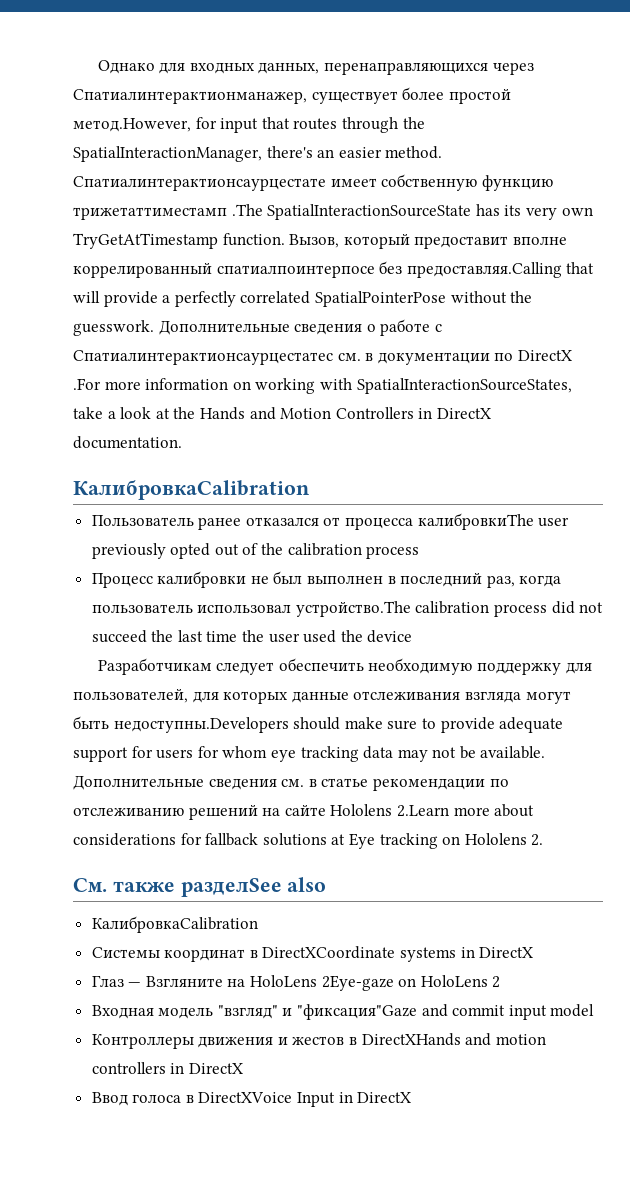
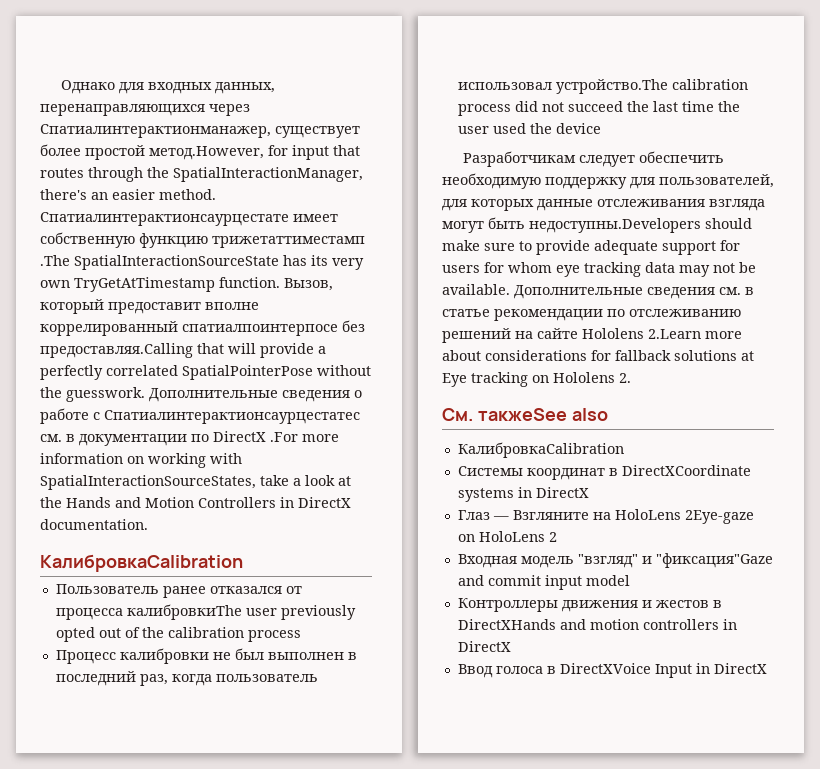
- См. также разделSee also
+ См. такжеSee also

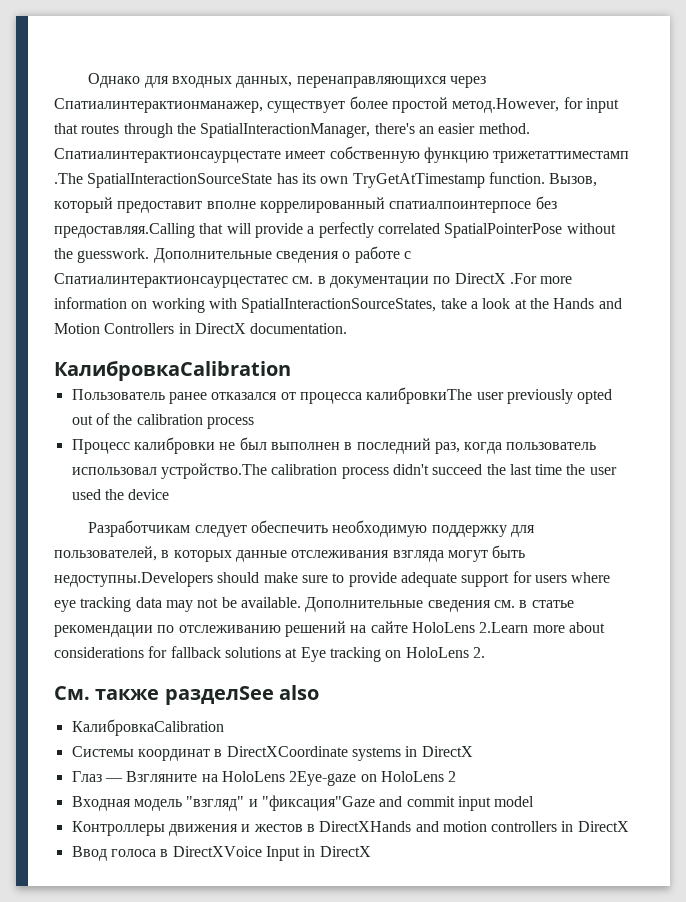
- Спатиалинтерактионсаурцестате имеет собственную функцию трижетаттиместамп .The SpatialInteractionSourceState has its very own TryGetAtTimestamp function.
+ Спатиалинтерактионсаурцестате имеет собственную функцию трижетаттиместамп .The SpatialInteractionSourceState has its own TryGetAtTimestamp function.
- Процесс калибровки не был выполнен в последний раз, когда пользователь использовал устройство.The calibration process did not succeed the last time the user used the device
+ Процесс калибровки не был выполнен в последний раз, когда пользователь использовал устройство.The calibration process didn't succeed the last time the user used the device
- Разработчикам следует обеспечить необходимую поддержку для пользователей, для которых данные отслеживания взгляда могут быть недоступны.Developers should make sure to provide adequate support for users for whom eye tracking data may not be available.
+ Разработчикам следует обеспечить необходимую поддержку для пользователей, в которых данные отслеживания взгляда могут быть недоступны.Developers should make sure to provide adequate support for users where eye tracking data may not be available.
- Дополнительные сведения см. в статье рекомендации по отслеживанию решений на сайте Hololens 2.Learn more about considerations for fallback solutions at Eye tracking on Hololens 2.
+ Дополнительные сведения см. в статье рекомендации по отслеживанию решений на сайте HoloLens 2.Learn more about considerations for fallback solutions at Eye tracking on HoloLens 2.
- См. такжеSee also
+ См. также разделSee also

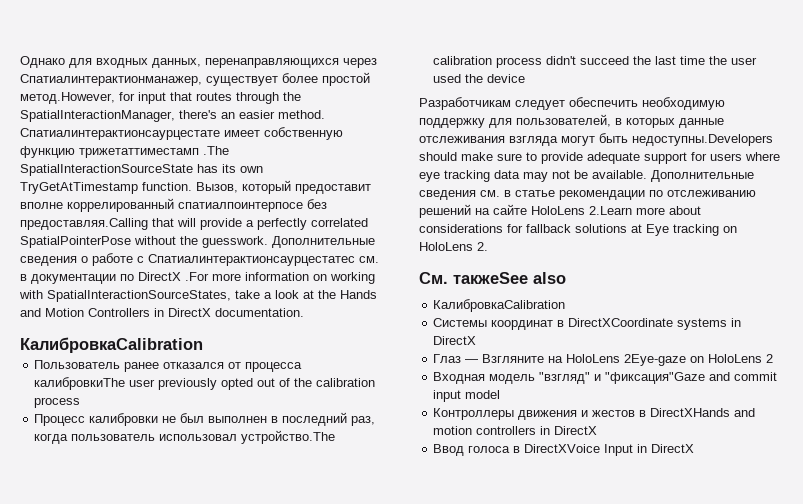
- См. также разделSee also
+ См. такжеSee also

